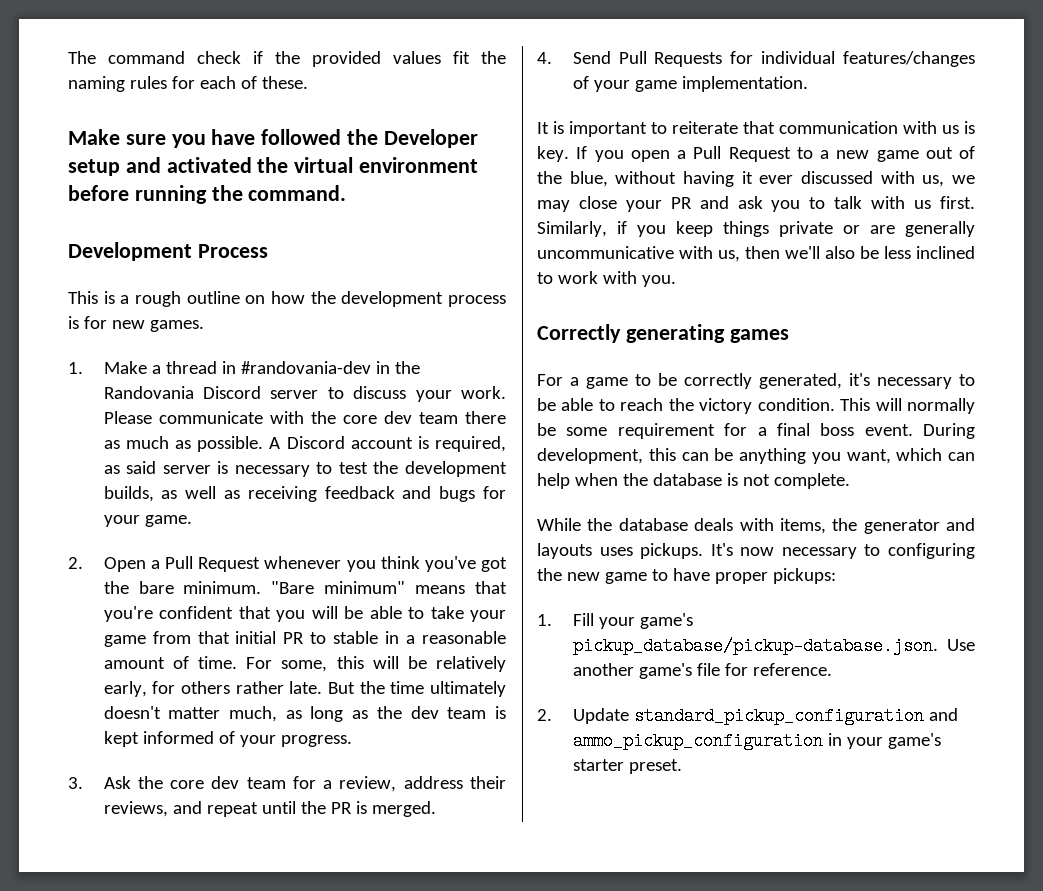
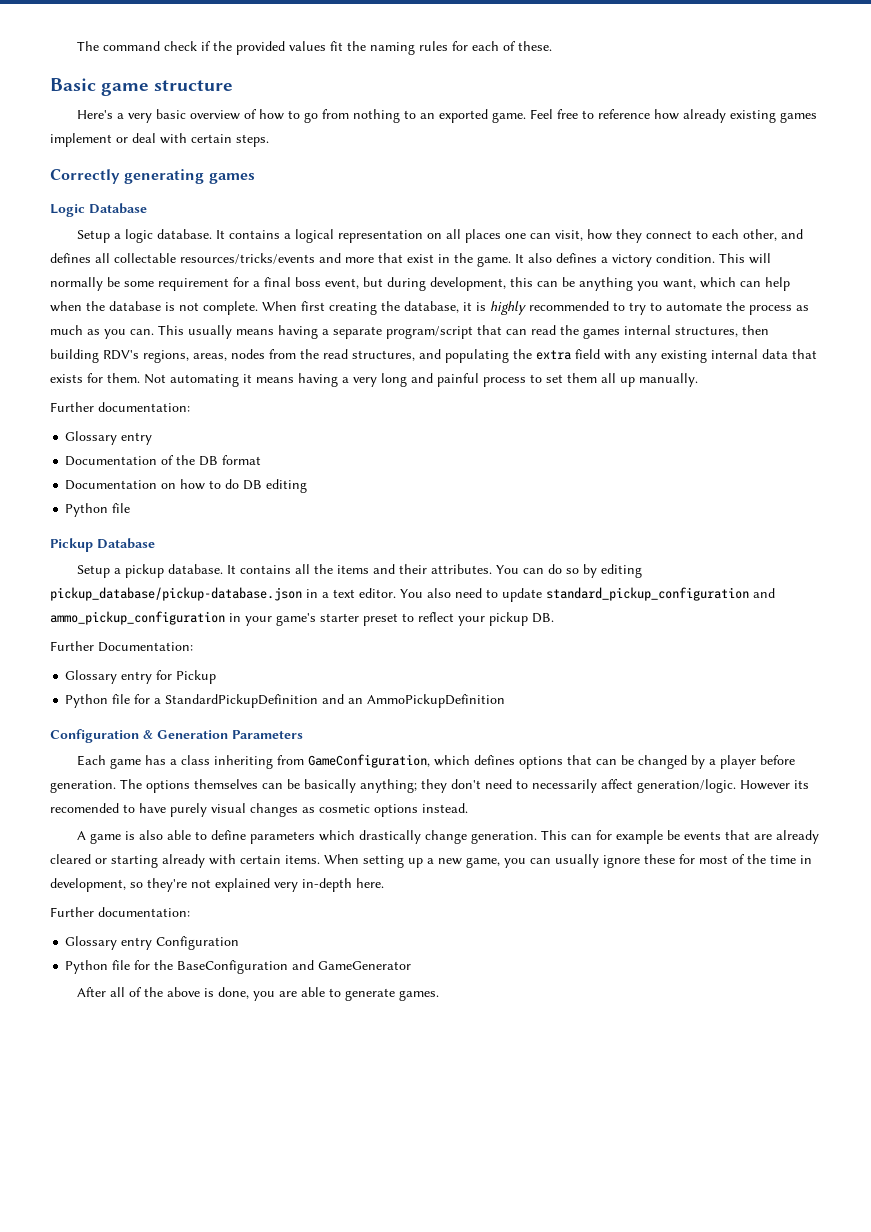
- Make sure you have followed the Developer setup and activated the virtual environment before running the command.
- Development Process
- This is a rough outline on how the development process is for new games.
- 1. Make a thread in #randovania-dev in the Randovania Discord server to discuss your work. Please communicate with the core dev team there as much as possible. A Discord account is required, as said server is necessary to test the development builds, as well as receiving feedback and bugs for your game.
- 2. Open a Pull Request whenever you think you've got the bare minimum. "Bare minimum" means that you're confident that you will be able to take your game from that initial PR to stable in a reasonable amount of time. For some, this will be relatively early, for others rather late. But the time ultimately doesn't matter much, as long as the dev team is kept informed of your progress.
- 3. Ask the core dev team for a review, address their reviews, and repeat until the PR is merged.
- 4. Send Pull Requests for individual features/changes of your game implementation.
- It is important to reiterate that communication with us is key. If you open a Pull Request to a new game out of the blue, without having it ever discussed with us, we may close your PR and ask you to talk with us first. Similarly, if you keep things private or are generally uncommunicative with us, then we'll also be less inclined to work with you.
+ Basic game structure
+ Here's a very basic overview of how to go from nothing to an exported game. Feel free to reference how already existing games implement or deal with certain steps.
  Correctly generating games
- For a game to be correctly generated, it's necessary to be able to reach the victory condition.
+ Logic Database
+ Setup a logic database. It contains a logical representation on all places one can visit, how they connect to each other, and defines all collectable resources/tricks/events and more that exist in the game. It also defines a victory condition.
- This will normally be some requirement for a final boss event. During development, this can be anything you want, which can help when the database is not complete.
- While the database deals with items, the generator and layouts uses pickups. It's now necessary to configuring the new game to have proper pickups:
- 1. Fill your game's pickup_database/pickup-database.json. Use another game's file for reference.
- 2. Update standard_pickup_configuration and ammo_pickup_configuration in your game's starter preset.
+ This will normally be some requirement for a final boss event, but during development, this can be anything you want, which can help when the database is not complete. When first creating the database, it is highly recommended to try to automate the process as much as you can. This usually means having a separate program/script that can read the games internal structures, then building RDV's regions, areas, nodes from the read structures, and populating the extra field with any existing internal data that exists for them. Not automating it means having a very long and painful process to set them all up manually.
+ Further documentation:
+ Glossary entry
+ Documentation of the DB format
+ Documentation on how to do DB editing
+ Python file
+ Pickup Database
+ Setup a pickup database. It contains all the items and their attributes. You can do so by editing pickup_database/pickup-database.json in a text editor. You also need to update standard_pickup_configuration and ammo_pickup_configuration in your game's starter preset to reflect your pickup DB.
+ Further Documentation:
+ Glossary entry for Pickup
+ Python file for a StandardPickupDefinition and an AmmoPickupDefinition
+ Configuration & Generation Parameters
+ Each game has a class inheriting from GameConfiguration, which defines options that can be changed by a player before generation. The options themselves can be basically anything; they don't need to necessarily affect generation/logic. However its recomended to have purely visual changes as cosmetic options instead.
+ A game is also able to define parameters which drastically change generation. This can for example be events that are already cleared or starting already with certain items. When setting up a new game, you can usually ignore these for most of the time in development, so they're not explained very in-depth here.
+ Further documentation:
+ Glossary entry Configuration
+ Python file for the BaseConfiguration and GameGenerator
+ After all of the above is done, you are able to generate games.

